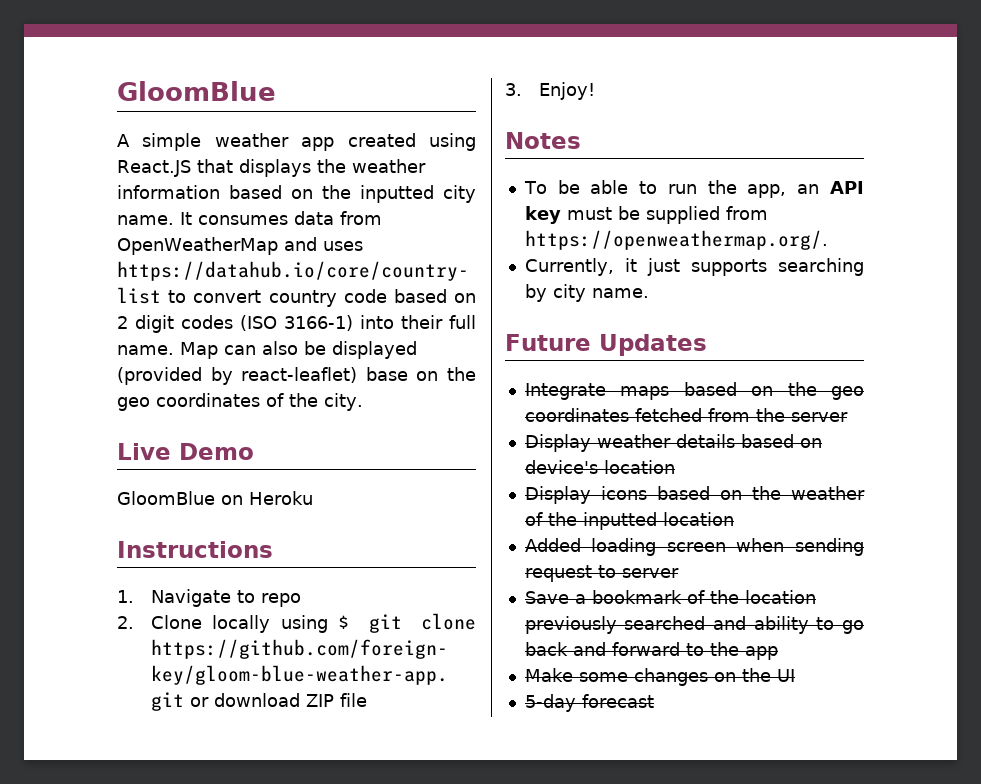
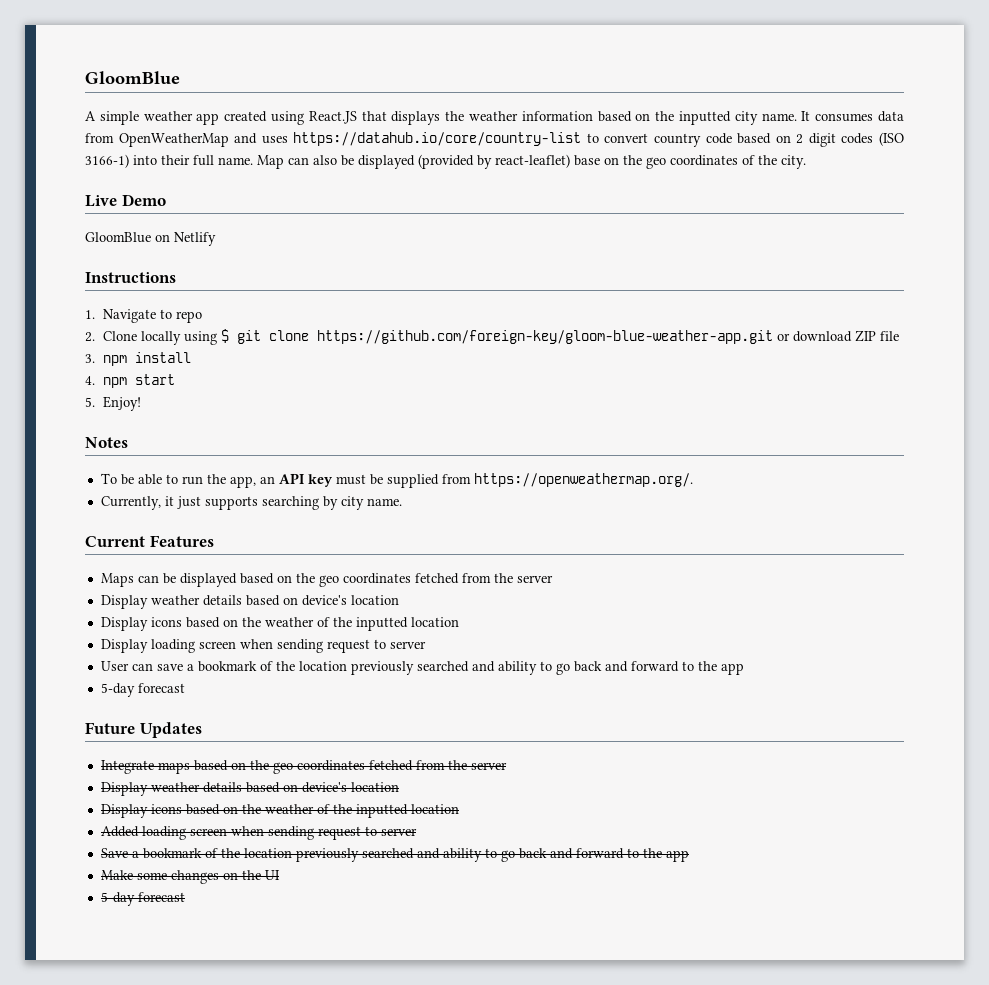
- GloomBlue on Heroku
+ GloomBlue on Netlify
- 3. Enjoy!
+ 3. npm install
+ 4. npm start
+ 5. Enjoy!
+ Current Features
+ Maps can be displayed based on the geo coordinates fetched from the server
+ Display weather details based on device's location
+ Display icons based on the weather of the inputted location
+ Display loading screen when sending request to server
+ User can save a bookmark of the location previously searched and ability to go back and forward to the app
+ 5-day forecast

